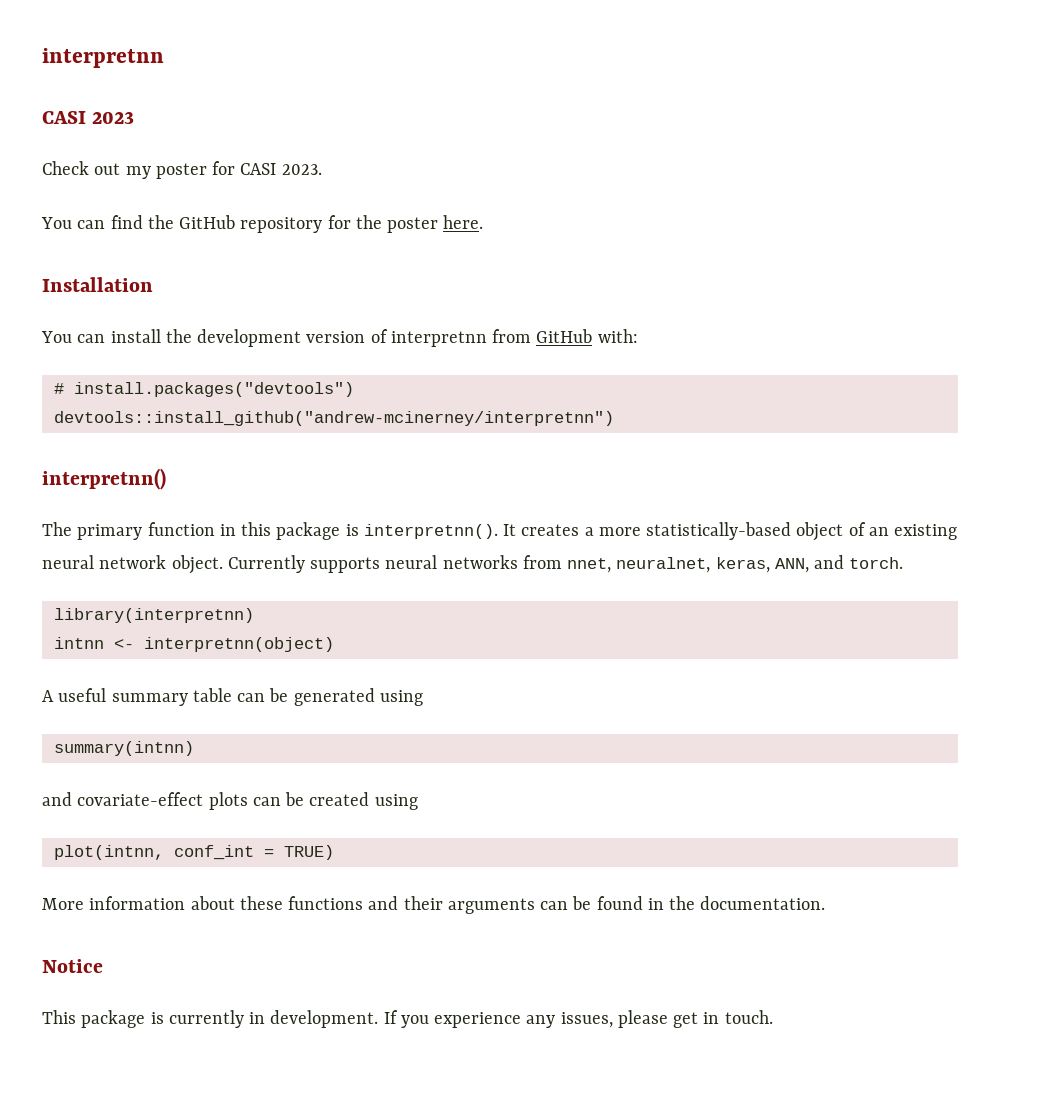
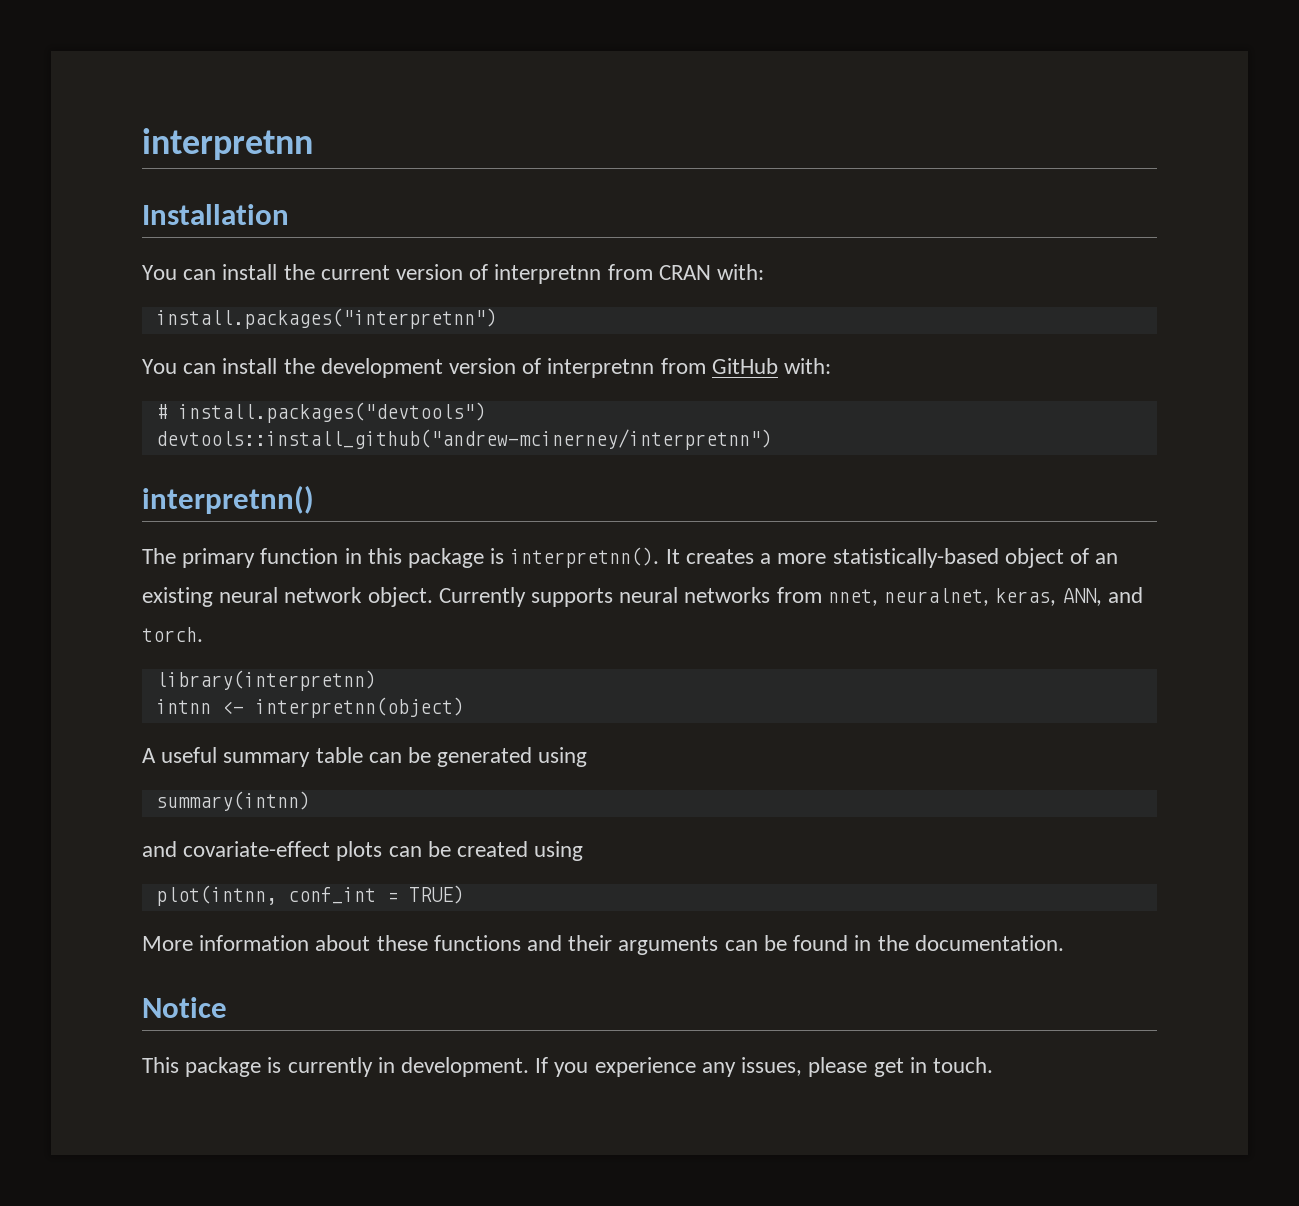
- CASI 2023
- Check out my poster for CASI 2023.
- You can find the GitHub repository for the poster here.
  Installation
+ You can install the current version of interpretnn from CRAN with:
+ install.packages("interpretnn")

